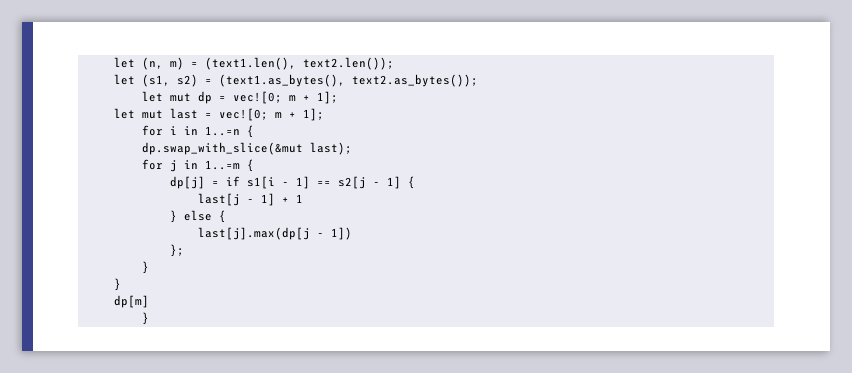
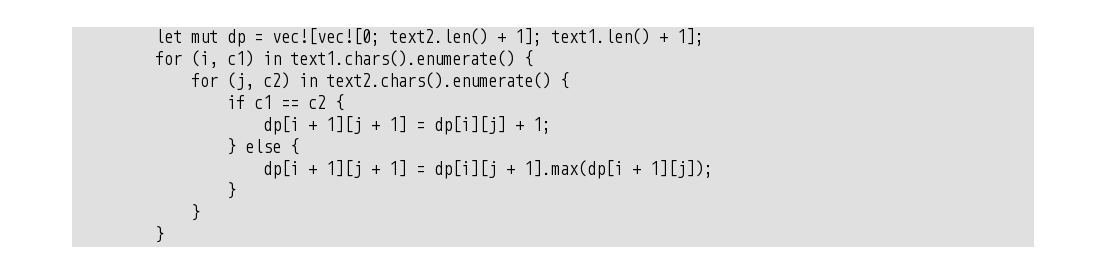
- let (n, m) = (text1.len(), text2.len());
- let (s1, s2) = (text1.as_bytes(), text2.as_bytes());
- let mut dp = vec![0; m + 1];
- let mut last = vec![0; m + 1];
+ let mut dp = vec![vec![0; text2.len() + 1]; text1.len() + 1];
- for i in 1..=n {
- dp.swap_with_slice(&mut last);
- for j in 1..=m {
- dp[j] = if s1[i - 1] == s2[j - 1] {
- last[j - 1] + 1
+ for (i, c1) in text1.chars().enumerate() {
+ for (j, c2) in text2.chars().enumerate() {
+ if c1 == c2 {
+ dp[i + 1][j + 1] = dp[i][j] + 1;
  } else {
- last[j].max(dp[j - 1])
- };
+ dp[i + 1][j + 1] = dp[i][j + 1].max(dp[i + 1][j]);
  }
  }
- dp[m]

